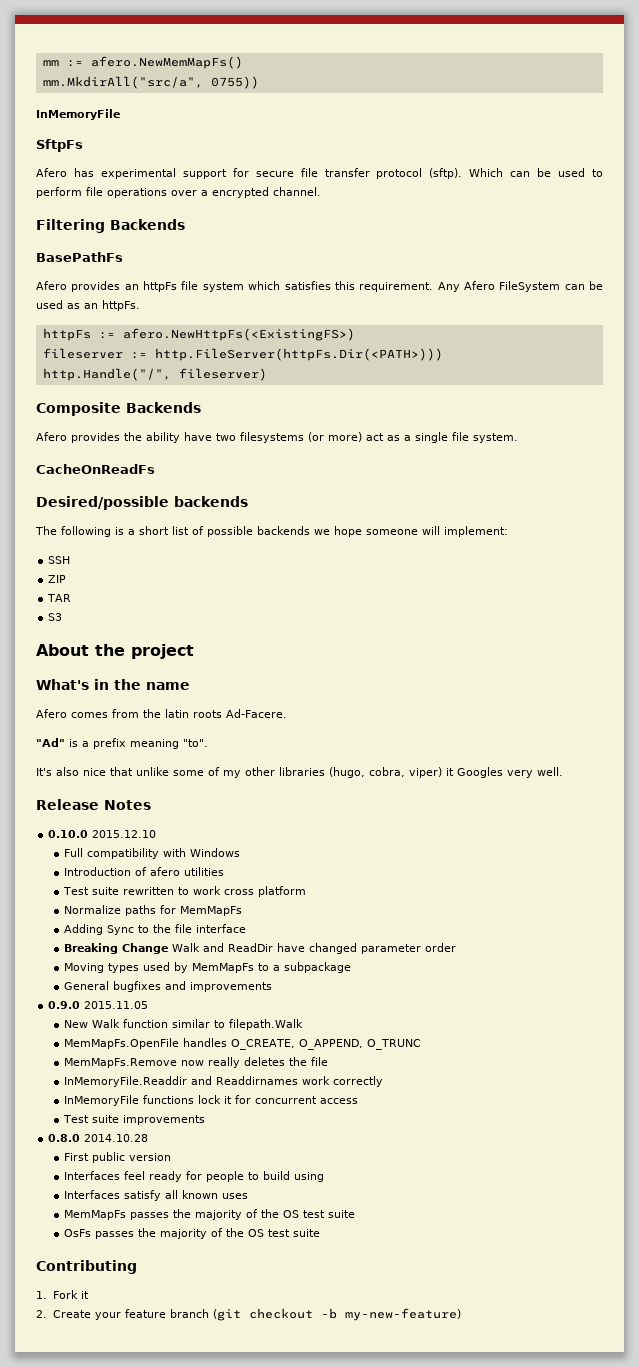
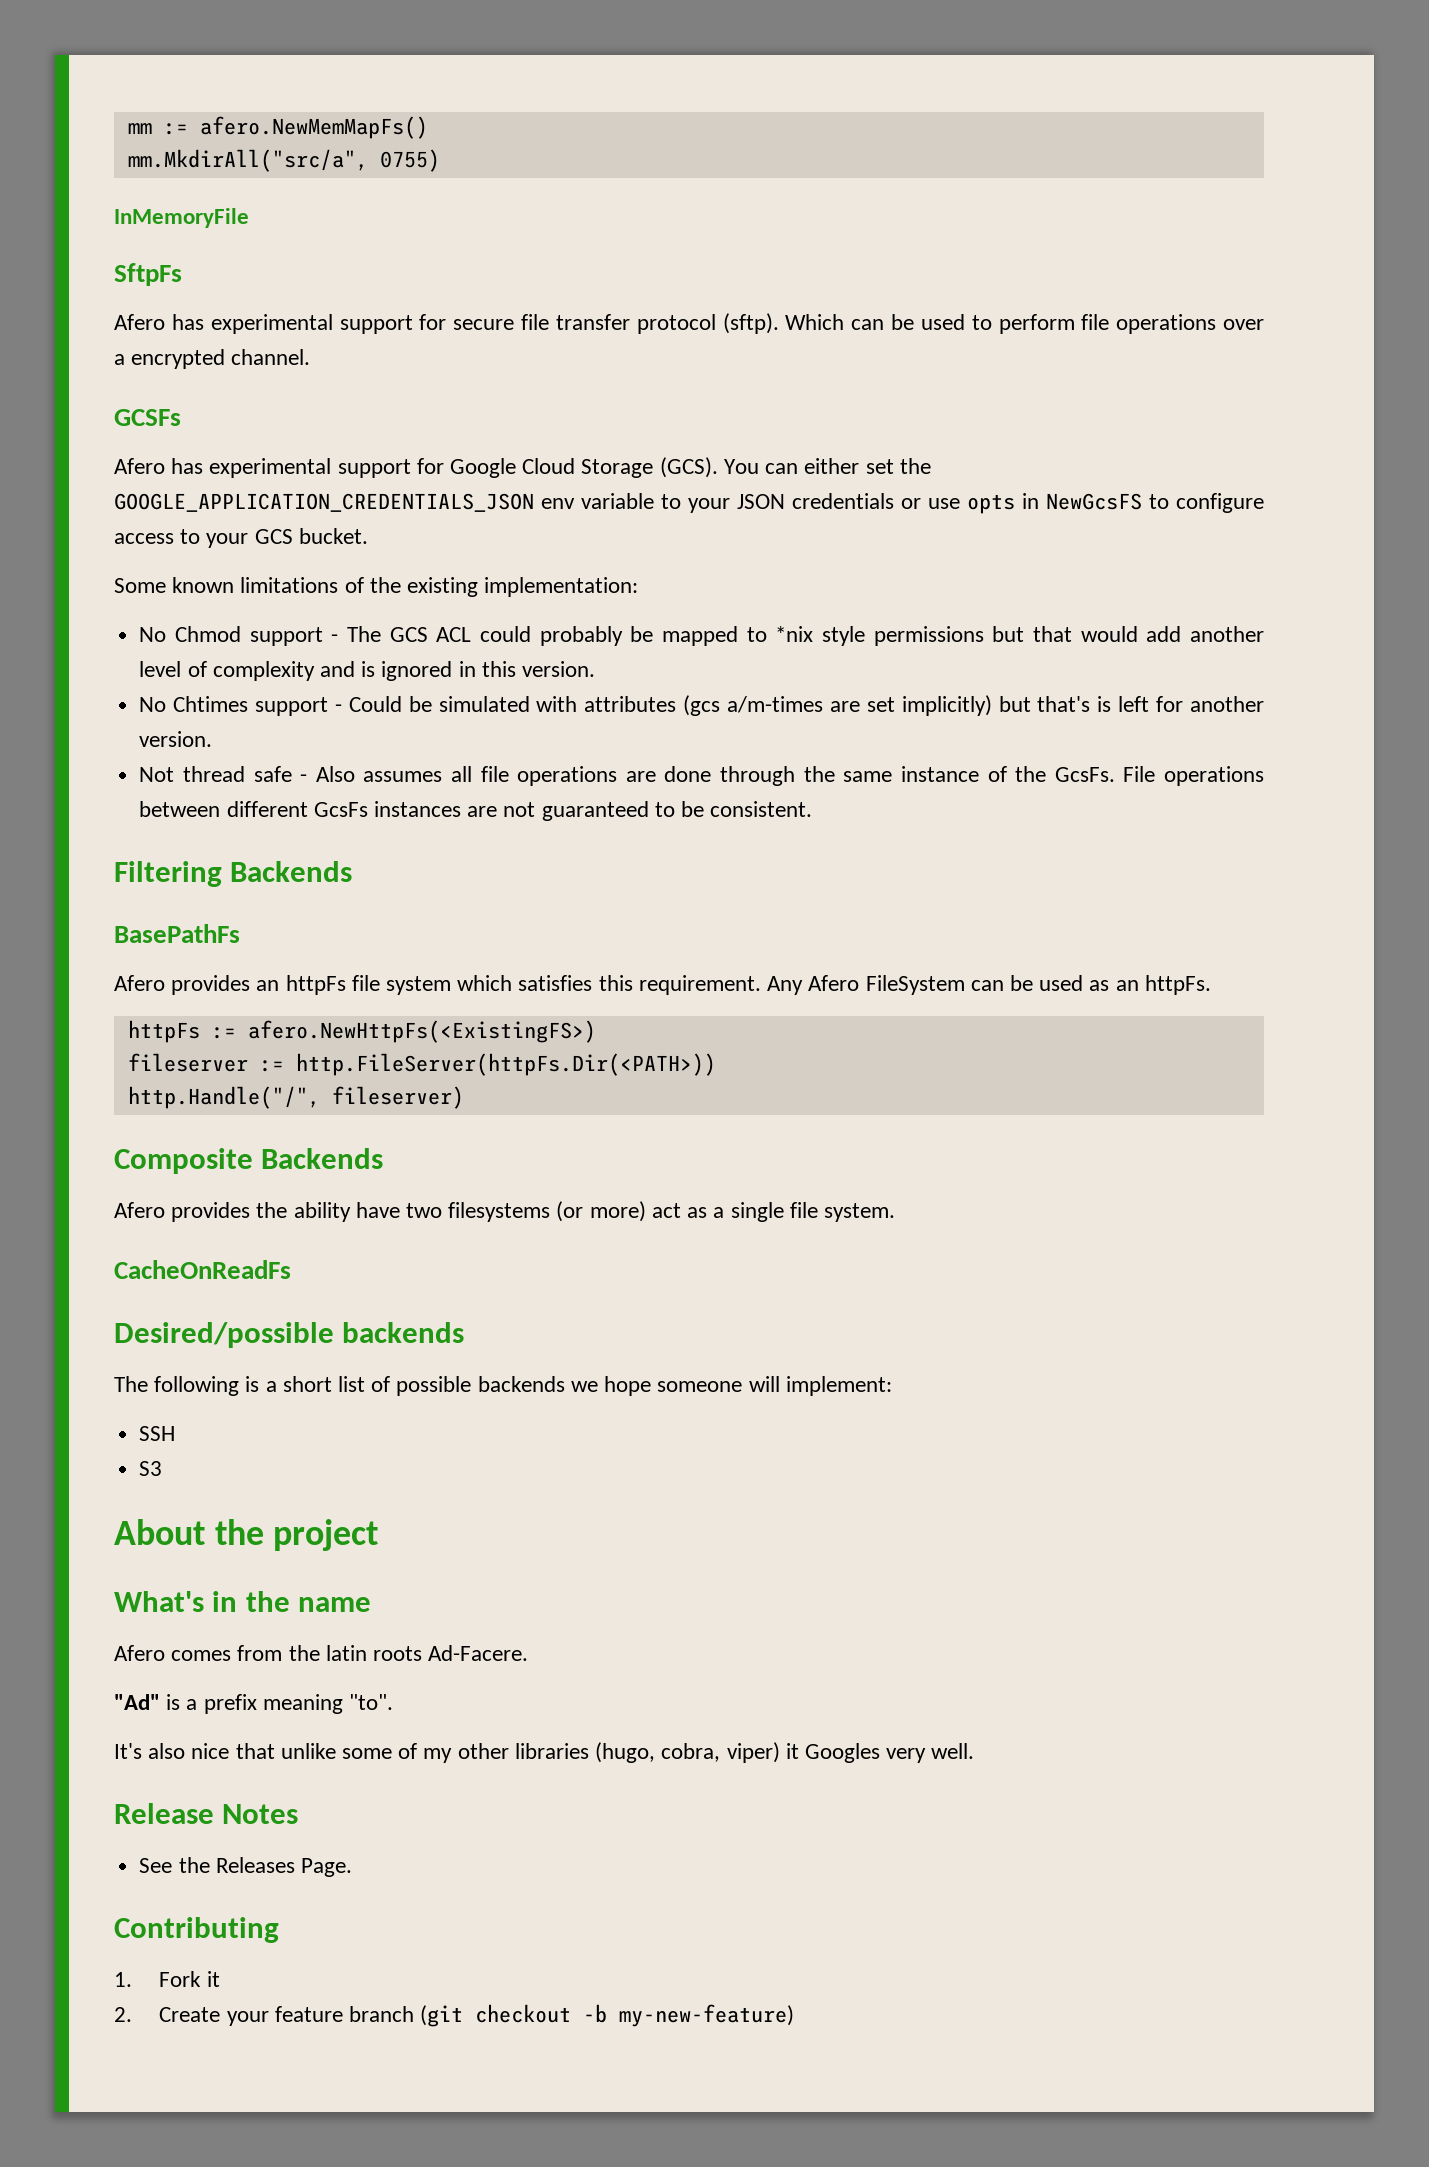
- mm.MkdirAll("src/a", 0755))
+ mm.MkdirAll("src/a", 0755)
+ GCSFs
+ Afero has experimental support for Google Cloud Storage (GCS). You can either set the GOOGLE_APPLICATION_CREDENTIALS_JSON env variable to your JSON credentials or use opts in NewGcsFS to configure access to your GCS bucket.
+ Some known limitations of the existing implementation:
+ No Chmod support - The GCS ACL could probably be mapped to *nix style permissions but that would add another level of complexity and is ignored in this version.
+ No Chtimes support - Could be simulated with attributes (gcs a/m-times are set implicitly) but that's is left for another version.
+ Not thread safe - Also assumes all file operations are done through the same instance of the GcsFs. File operations between different GcsFs instances are not guaranteed to be consistent.
- fileserver := http.FileServer(httpFs.Dir(<PATH>)))
+ fileserver := http.FileServer(httpFs.Dir(<PATH>))
- ZIP
- TAR
- 0.10.0 2015.12.10
- Full compatibility with Windows
- Introduction of afero utilities
- Test suite rewritten to work cross platform
- Normalize paths for MemMapFs
- Adding Sync to the file interface
- Breaking Change Walk and ReadDir have changed parameter order
- Moving types used by MemMapFs to a subpackage
- General bugfixes and improvements
- 0.9.0 2015.11.05
- New Walk function similar to filepath.Walk
- MemMapFs.OpenFile handles O_CREATE, O_APPEND, O_TRUNC
- MemMapFs.Remove now really deletes the file
- InMemoryFile.Readdir and Readdirnames work correctly
- InMemoryFile functions lock it for concurrent access
- Test suite improvements
- 0.8.0 2014.10.28
- First public version
- Interfaces feel ready for people to build using
- Interfaces satisfy all known uses
- MemMapFs passes the majority of the OS test suite
- OsFs passes the majority of the OS test suite
+ See the Releases Page.

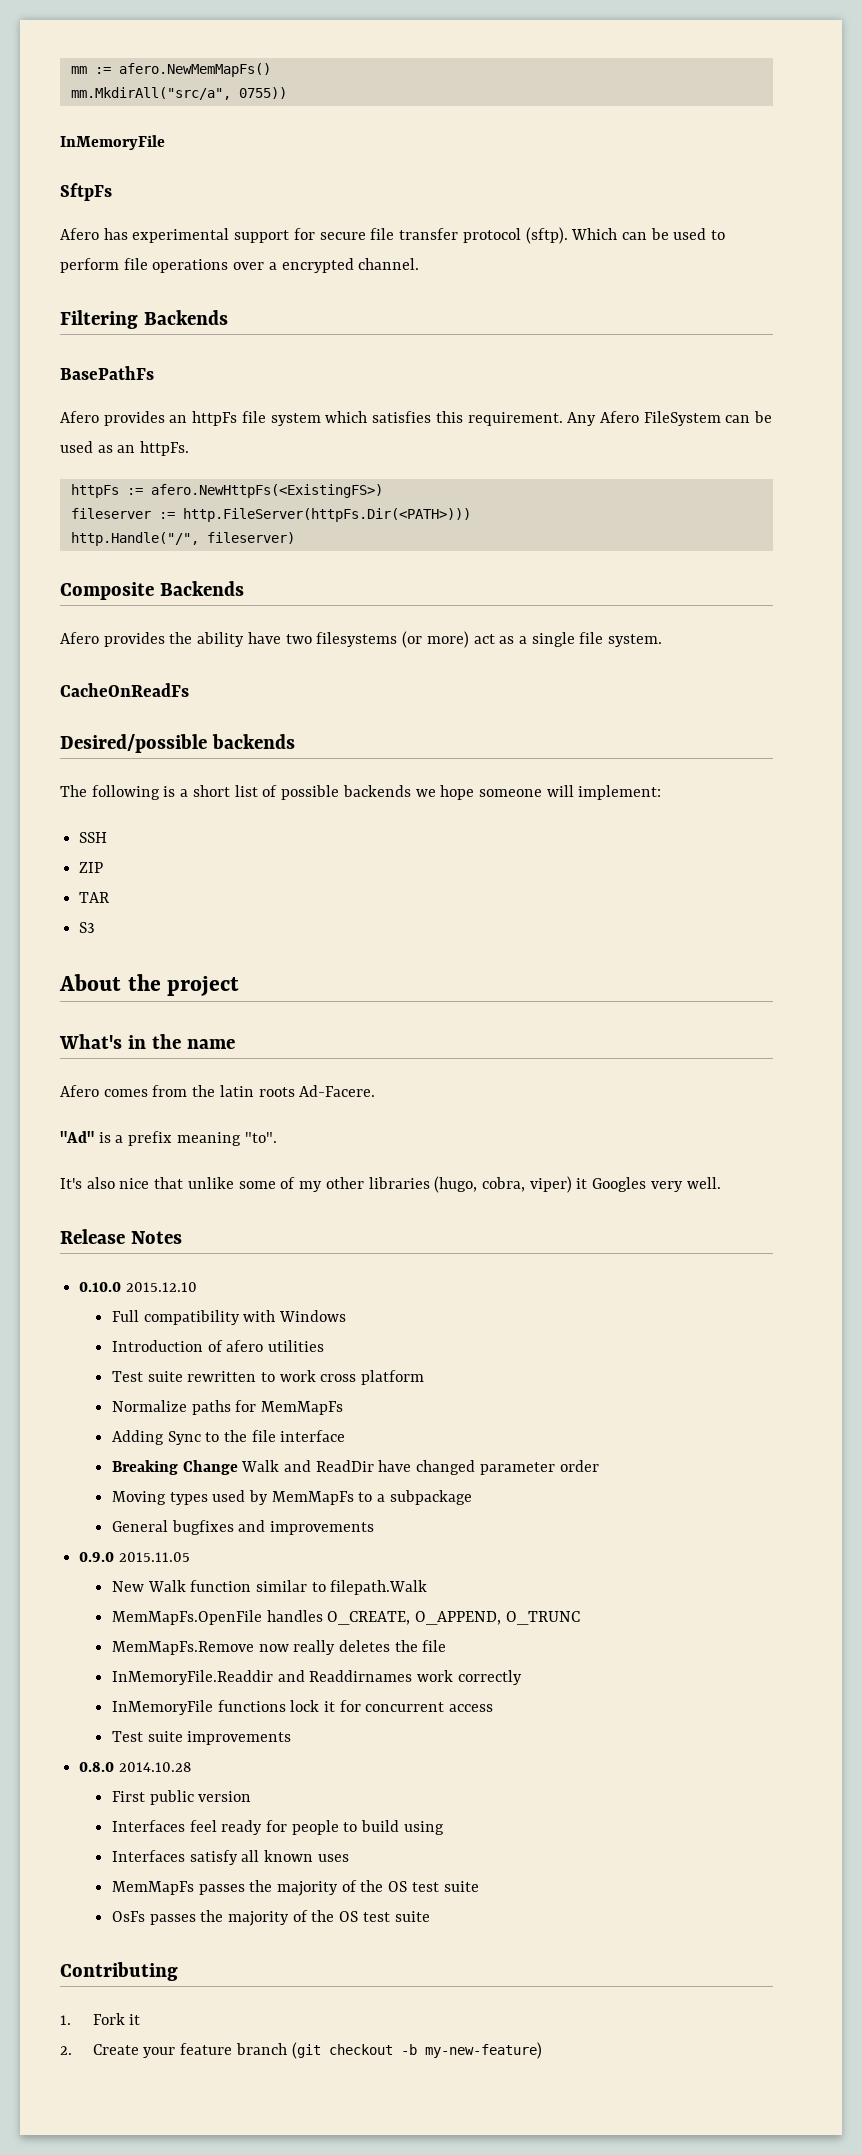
- mm.MkdirAll("src/a", 0755)
+ mm.MkdirAll("src/a", 0755))
- GCSFs
- Afero has experimental support for Google Cloud Storage (GCS). You can either set the GOOGLE_APPLICATION_CREDENTIALS_JSON env variable to your JSON credentials or use opts in NewGcsFS to configure access to your GCS bucket.
- Some known limitations of the existing implementation:
- No Chmod support - The GCS ACL could probably be mapped to *nix style permissions but that would add another level of complexity and is ignored in this version.
- No Chtimes support - Could be simulated with attributes (gcs a/m-times are set implicitly) but that's is left for another version.
- Not thread safe - Also assumes all file operations are done through the same instance of the GcsFs. File operations between different GcsFs instances are not guaranteed to be consistent.
- fileserver := http.FileServer(httpFs.Dir(<PATH>))
+ fileserver := http.FileServer(httpFs.Dir(<PATH>)))
+ ZIP
+ TAR
- See the Releases Page.
+ 0.10.0 2015.12.10
+ Full compatibility with Windows
+ Introduction of afero utilities
+ Test suite rewritten to work cross platform
+ Normalize paths for MemMapFs
+ Adding Sync to the file interface
+ Breaking Change Walk and ReadDir have changed parameter order
+ Moving types used by MemMapFs to a subpackage
+ General bugfixes and improvements
+ 0.9.0 2015.11.05
+ New Walk function similar to filepath.Walk
+ MemMapFs.OpenFile handles O_CREATE, O_APPEND, O_TRUNC
+ MemMapFs.Remove now really deletes the file
+ InMemoryFile.Readdir and Readdirnames work correctly
+ InMemoryFile functions lock it for concurrent access
+ Test suite improvements
+ 0.8.0 2014.10.28
+ First public version
+ Interfaces feel ready for people to build using
+ Interfaces satisfy all known uses
+ MemMapFs passes the majority of the OS test suite
+ OsFs passes the majority of the OS test suite

